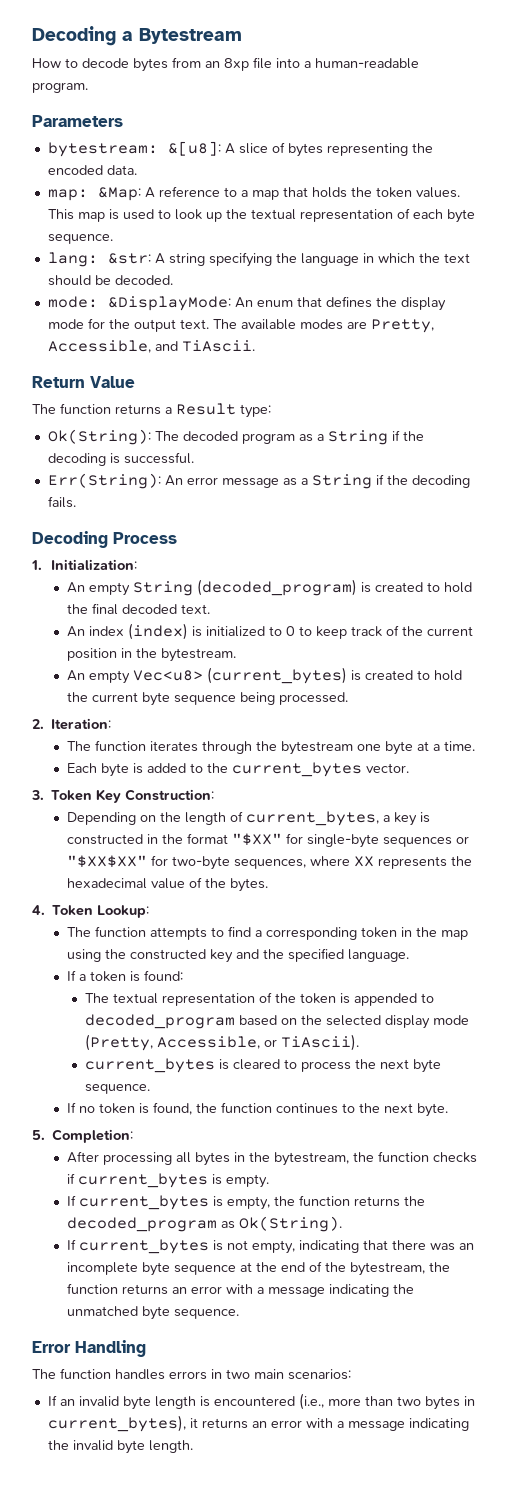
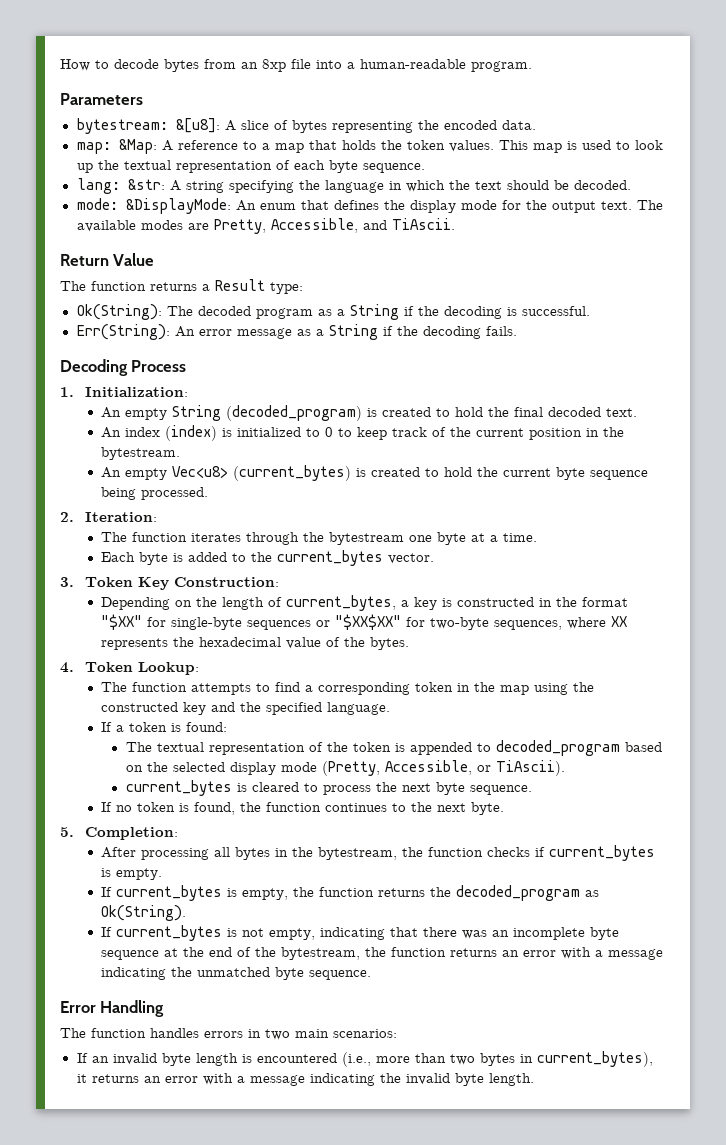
- Decoding a Bytestream

